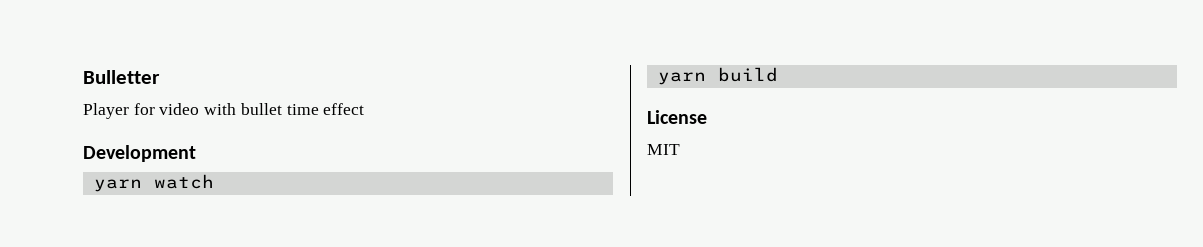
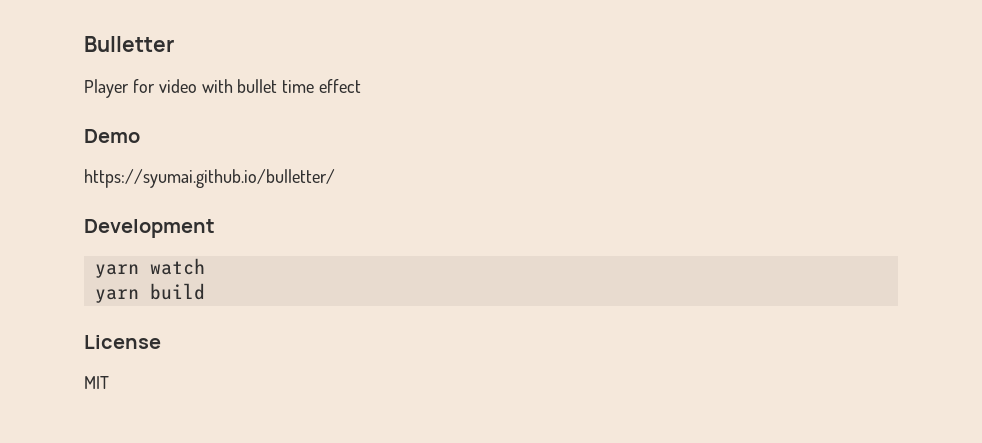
+ Demo
+ https://syumai.github.io/bulletter/

